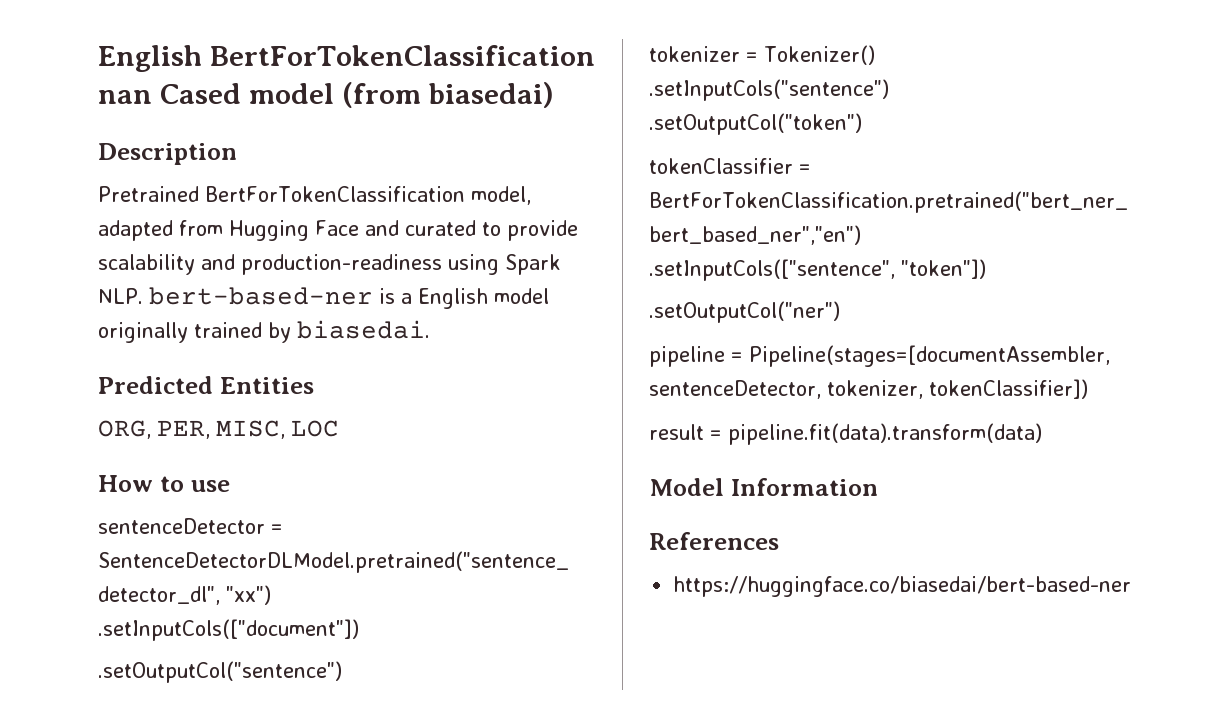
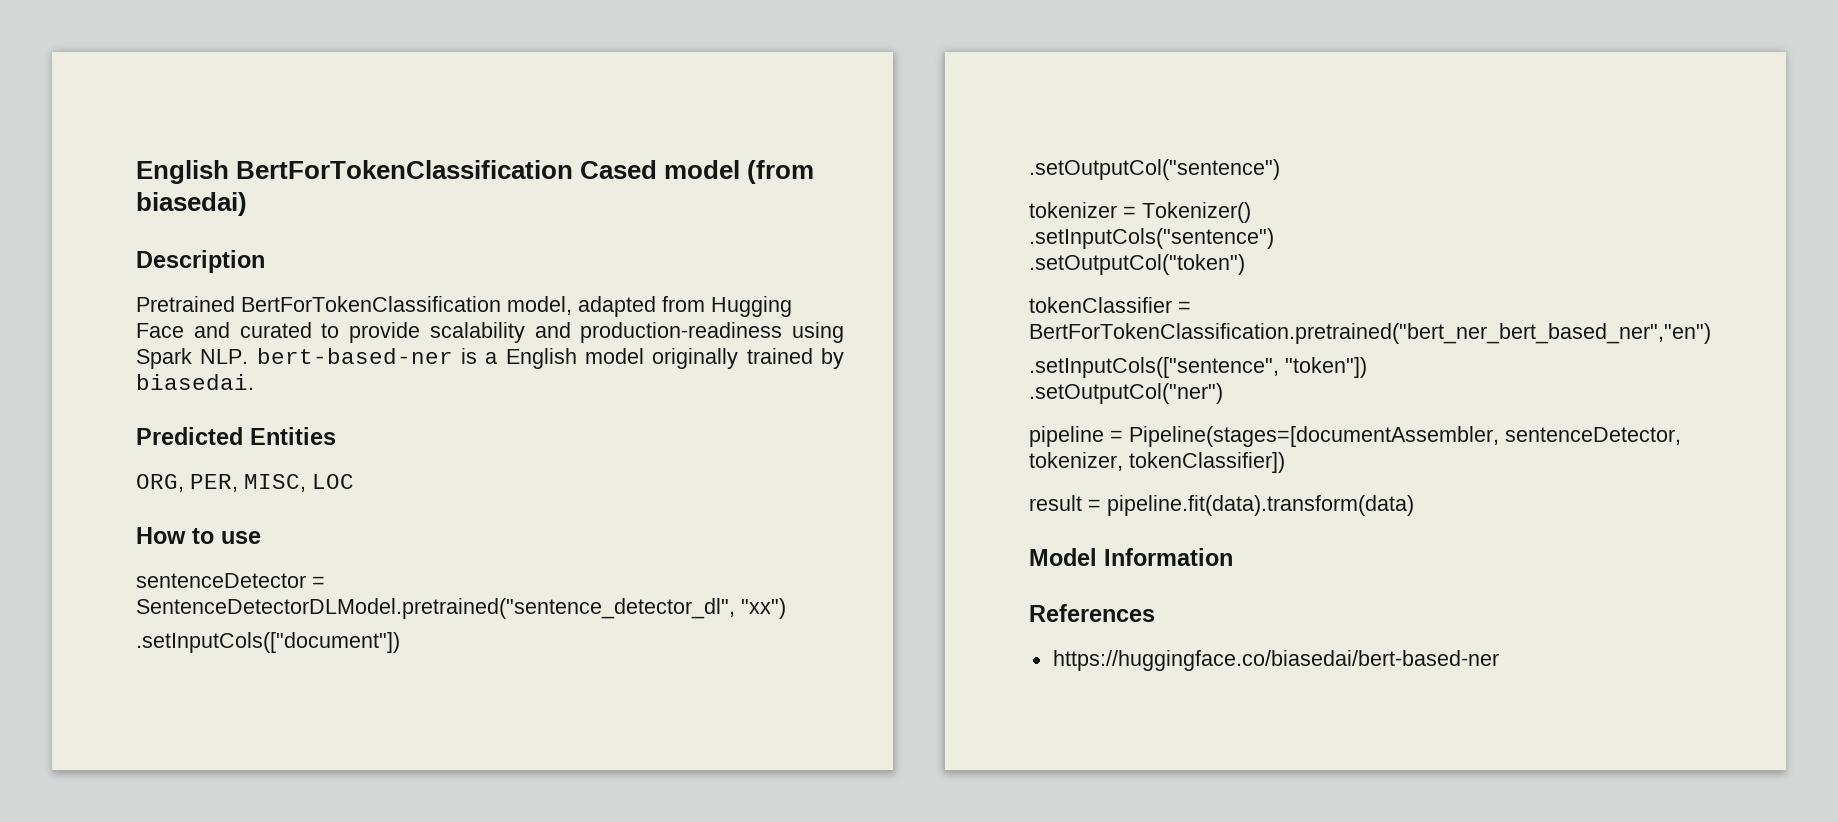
- English BertForTokenClassification nan Cased model (from biasedai)
+ English BertForTokenClassification Cased model (from biasedai)

